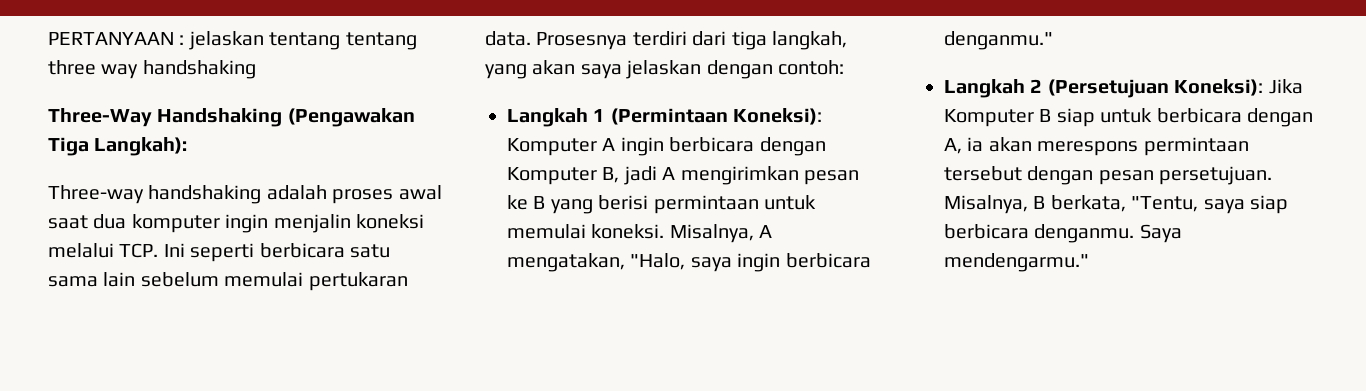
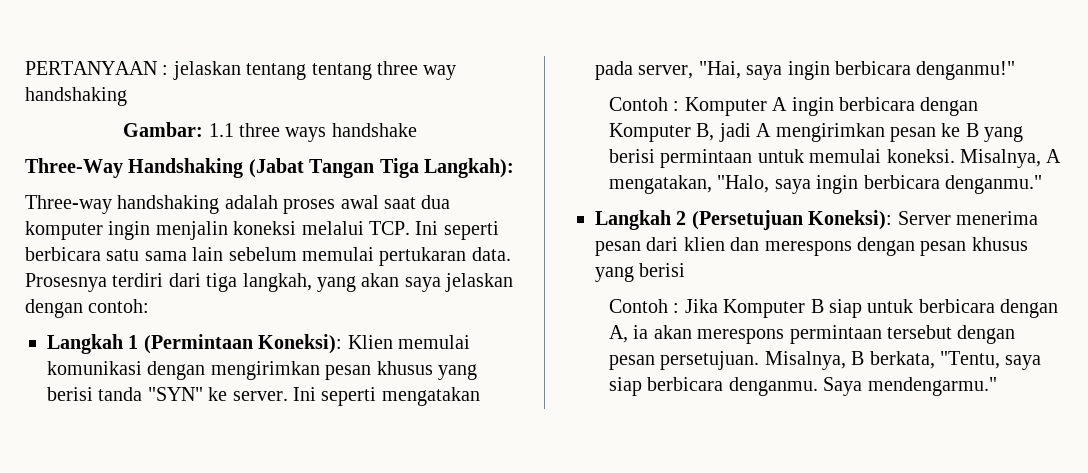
+ Gambar: 1.1 three ways handshake
- Three-Way Handshaking (Pengawakan Tiga Langkah):
+ Three-Way Handshaking (Jabat Tangan Tiga Langkah):
- Langkah 1 (Permintaan Koneksi): Komputer A ingin berbicara dengan Komputer B, jadi A mengirimkan pesan ke B yang berisi permintaan untuk memulai koneksi.
+ Langkah 1 (Permintaan Koneksi): Klien memulai komunikasi dengan mengirimkan pesan khusus yang berisi tanda "SYN" ke server. Ini seperti mengatakan pada server, "Hai, saya ingin berbicara denganmu!"
+ Contoh : Komputer A ingin berbicara dengan Komputer B, jadi A mengirimkan pesan ke B yang berisi permintaan untuk memulai koneksi.
- Langkah 2 (Persetujuan Koneksi): Jika Komputer B siap untuk berbicara dengan A, ia akan merespons permintaan tersebut dengan pesan persetujuan.
+ Langkah 2 (Persetujuan Koneksi): Server menerima pesan dari klien dan merespons dengan pesan khusus yang berisi
+ Contoh : Jika Komputer B siap untuk berbicara dengan A, ia akan merespons permintaan tersebut dengan pesan persetujuan.

